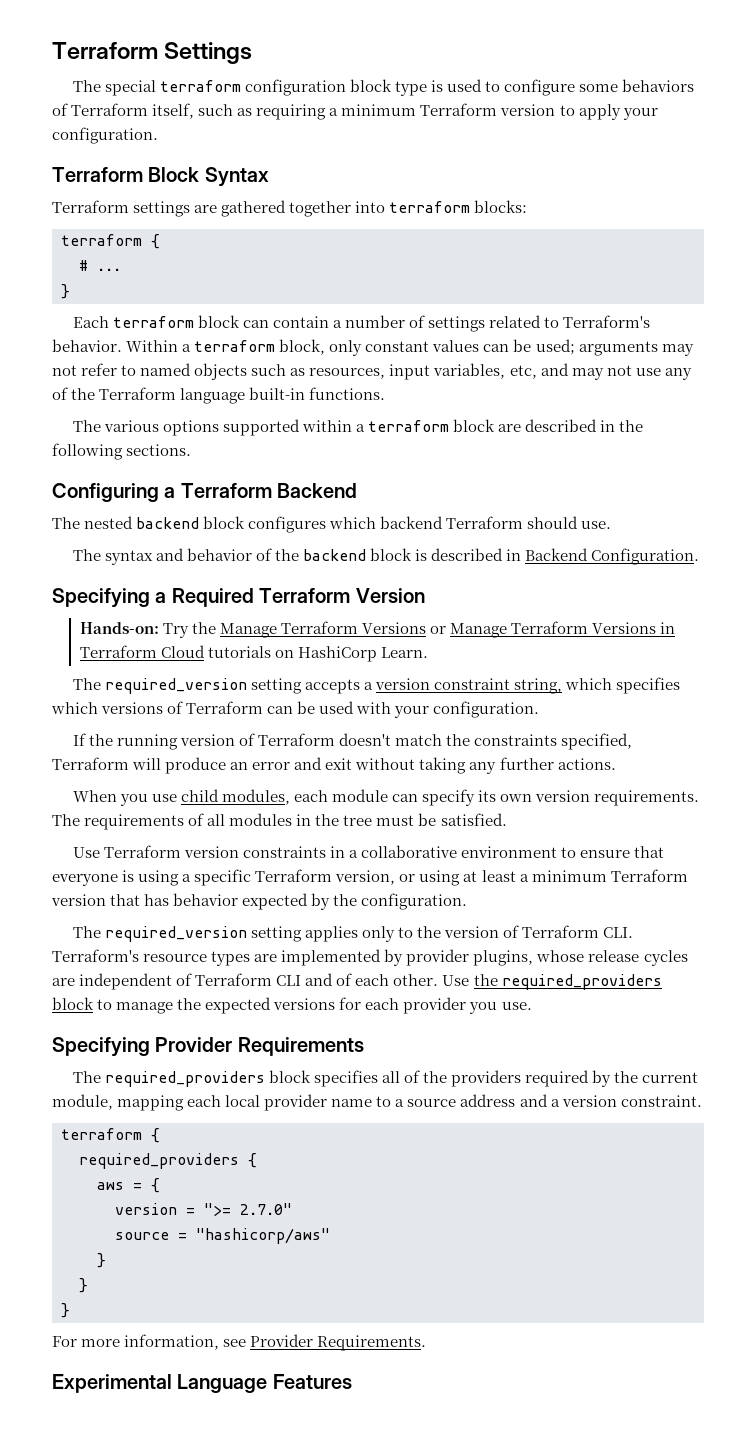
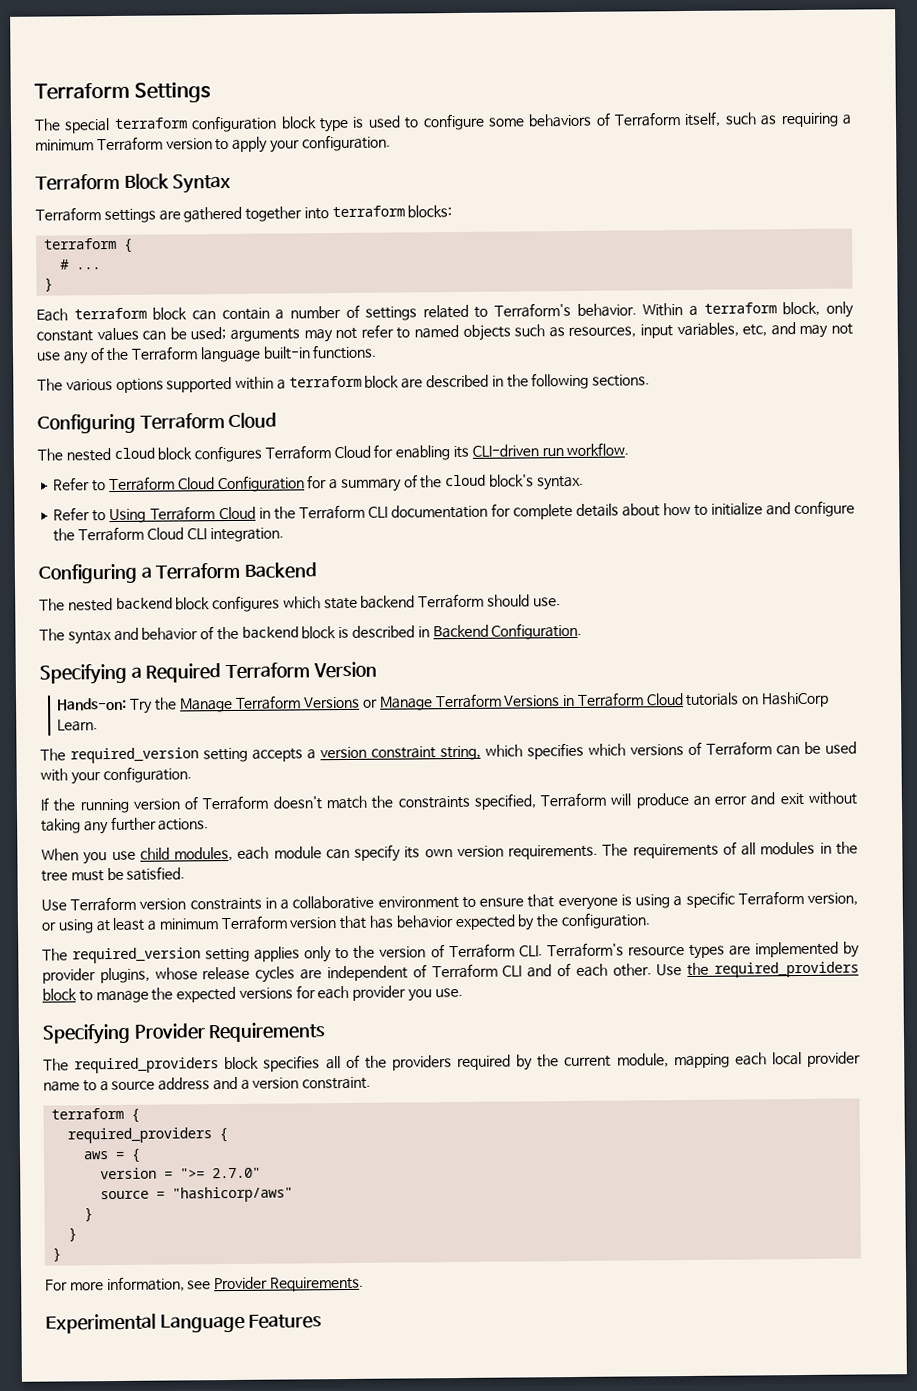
+ Configuring Terraform Cloud
+ The nested cloud block configures Terraform Cloud for enabling its CLI-driven run workflow.
+ Refer to Terraform Cloud Configuration for a summary of the cloud block's syntax.
+ Refer to Using Terraform Cloud in the Terraform CLI documentation for complete details about how to initialize and configure the Terraform Cloud CLI integration.
- The nested backend block configures which backend Terraform should use.
+ The nested backend block configures which state backend Terraform should use.

